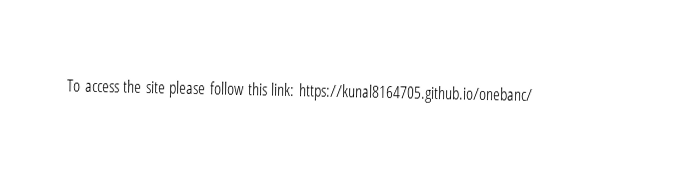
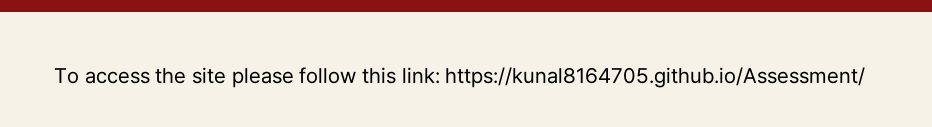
- To access the site please follow this link: https://kunal8164705.github.io/onebanc/
+ To access the site please follow this link: https://kunal8164705.github.io/Assessment/

